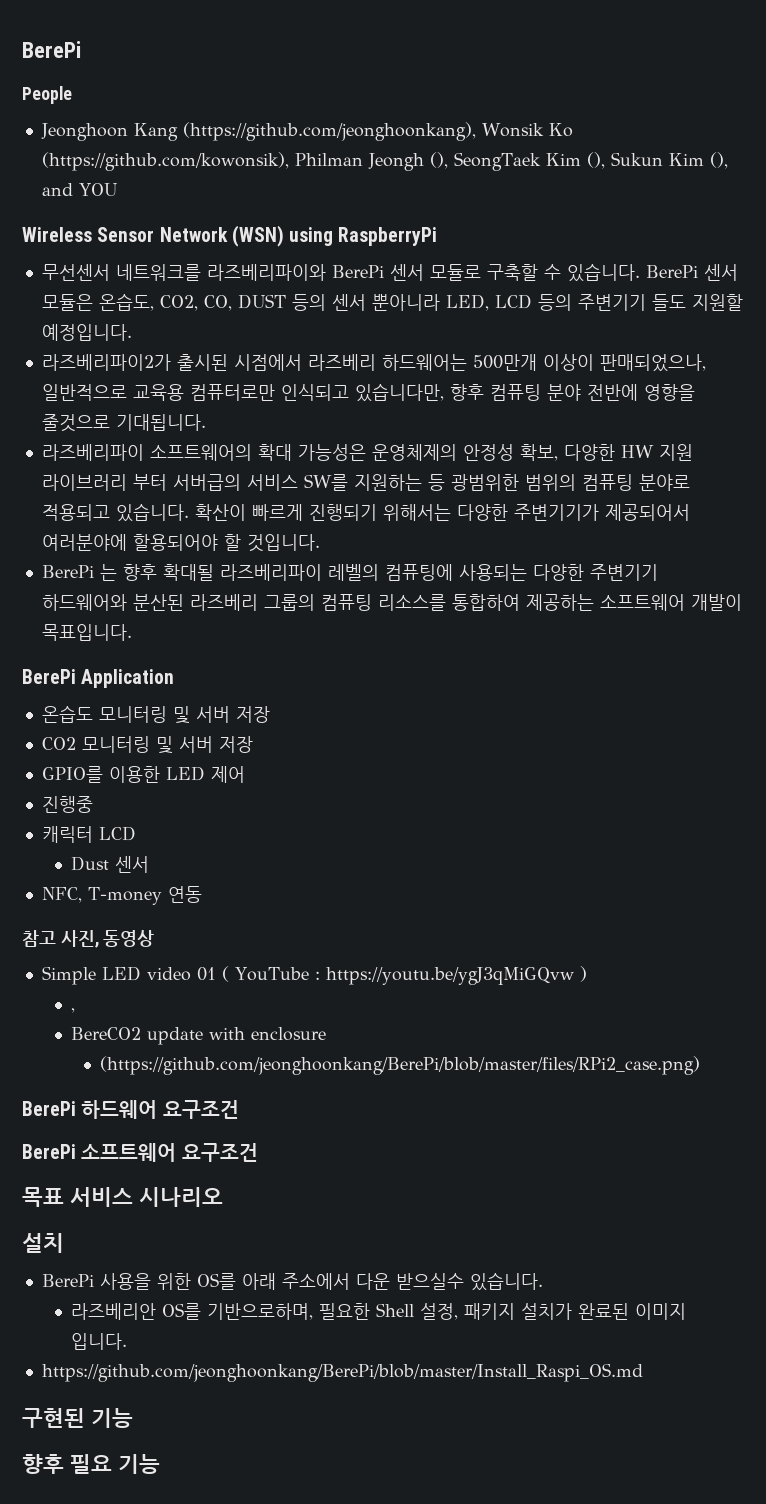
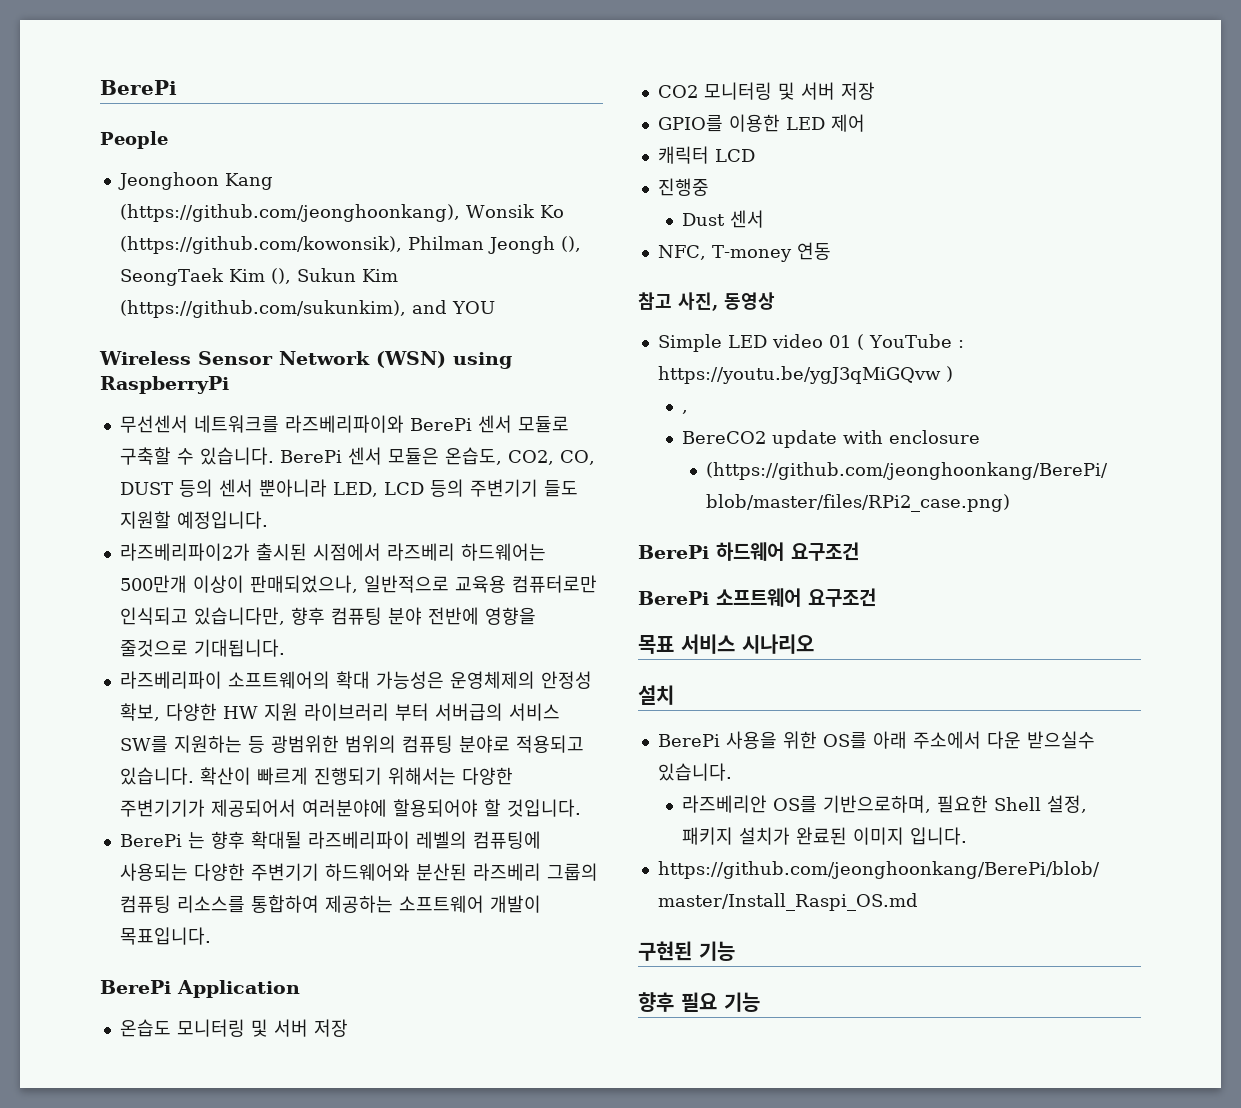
- Jeonghoon Kang (https://github.com/jeonghoonkang), Wonsik Ko (https://github.com/kowonsik), Philman Jeongh (), SeongTaek Kim (), Sukun Kim (), and YOU
+ Jeonghoon Kang (https://github.com/jeonghoonkang), Wonsik Ko (https://github.com/kowonsik), Philman Jeongh (), SeongTaek Kim (), Sukun Kim (https://github.com/sukunkim), and YOU
- 진행중
+ 진행중

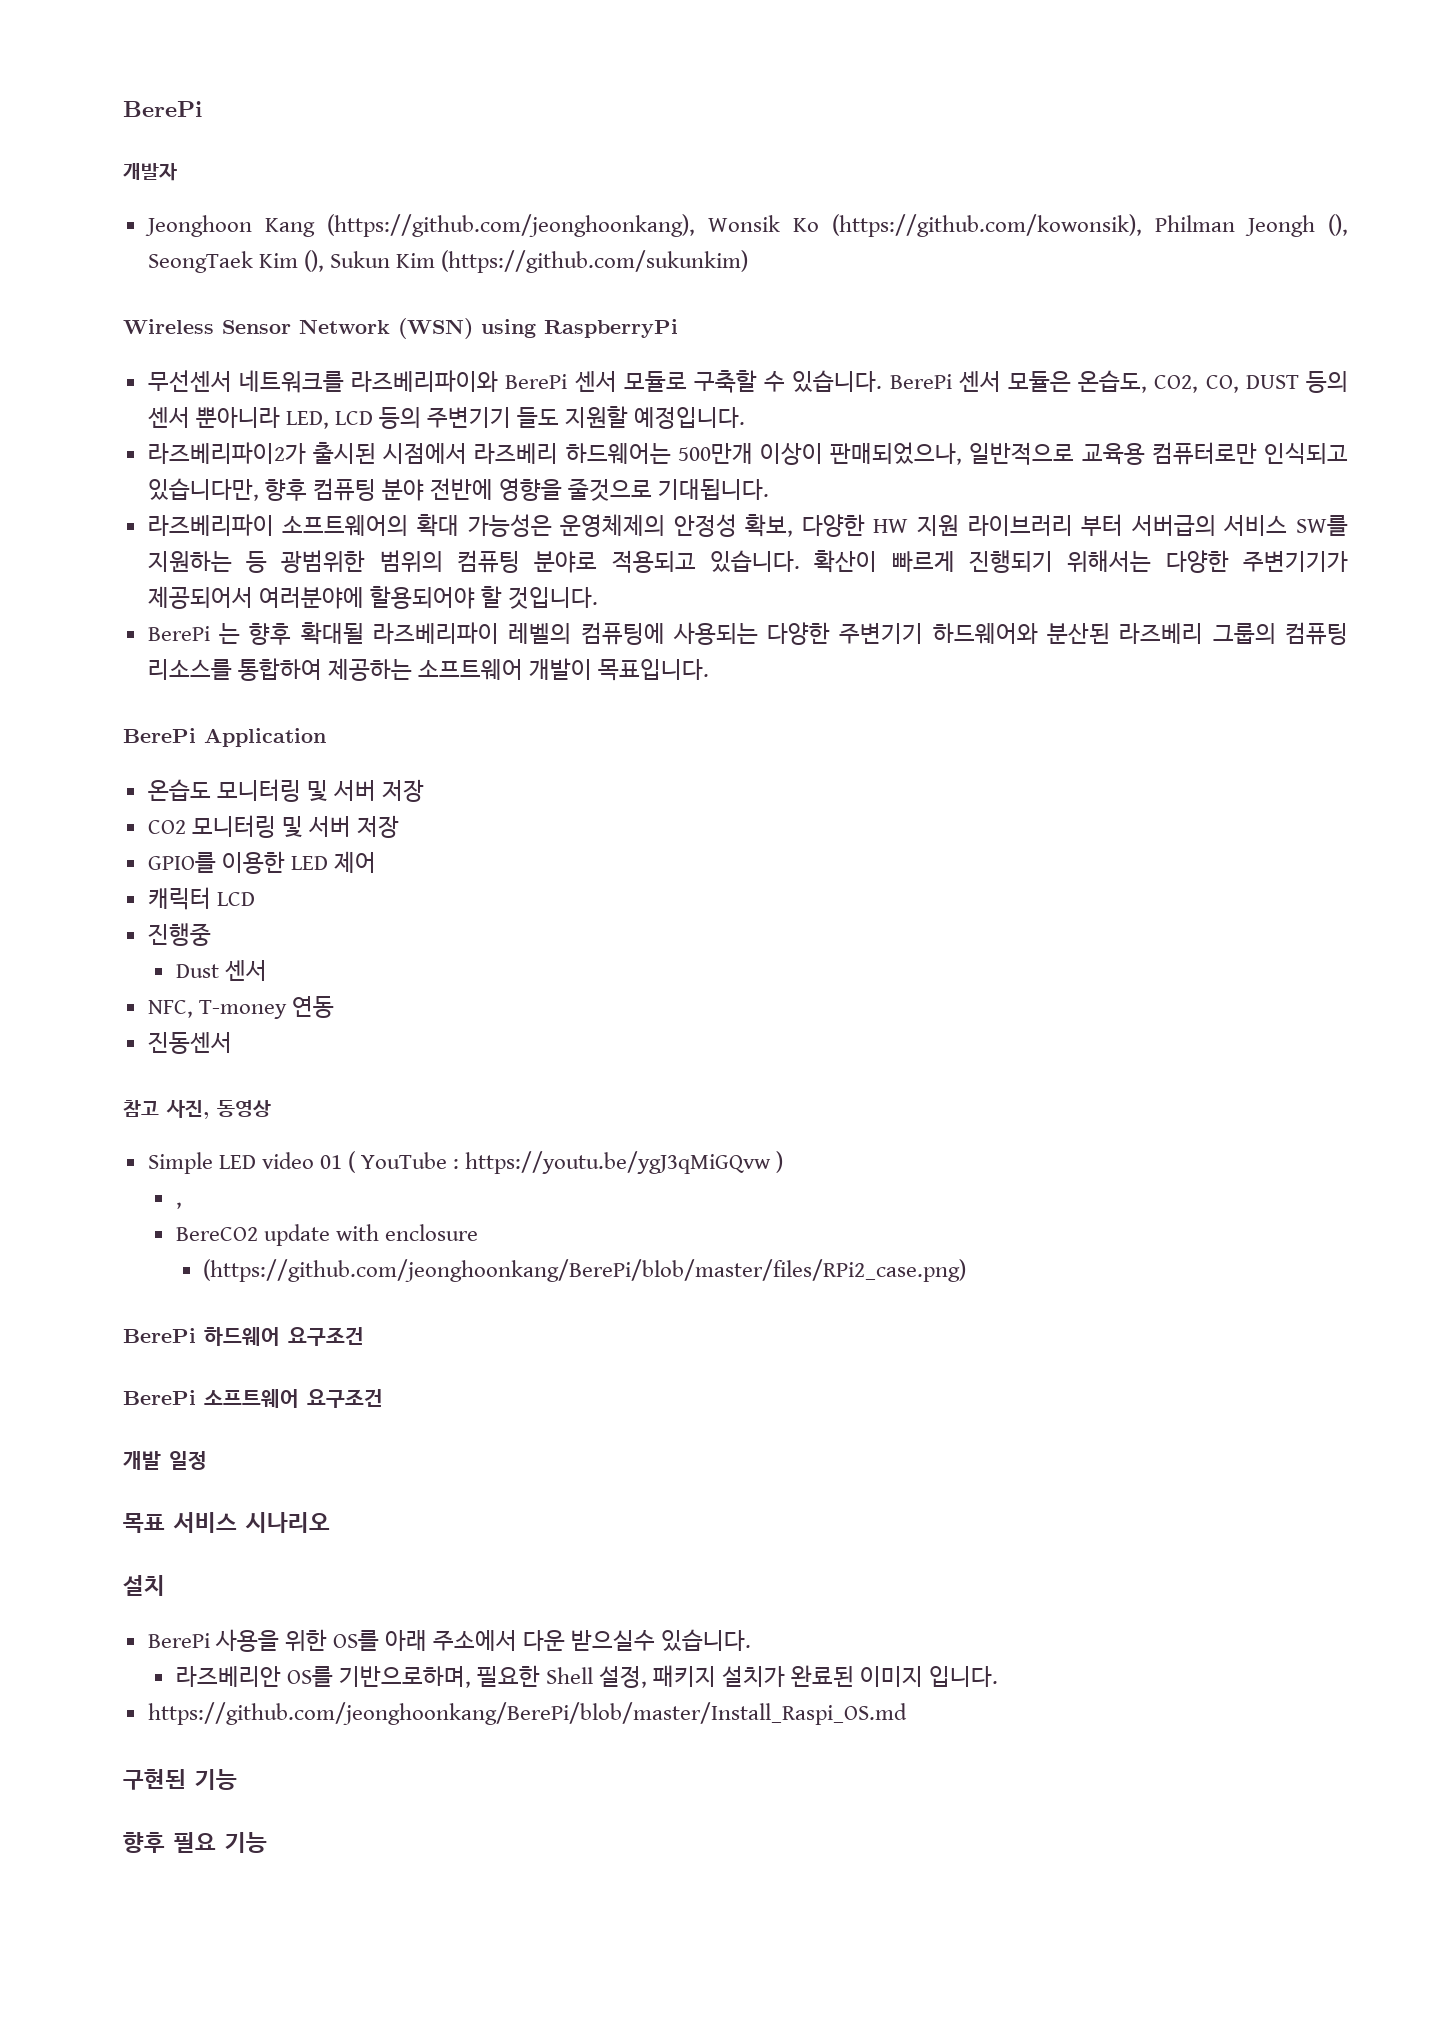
- People
+ 개발자
- Jeonghoon Kang (https://github.com/jeonghoonkang), Wonsik Ko (https://github.com/kowonsik), Philman Jeongh (), SeongTaek Kim (), Sukun Kim (https://github.com/sukunkim), and YOU
+ Jeonghoon Kang (https://github.com/jeonghoonkang), Wonsik Ko (https://github.com/kowonsik), Philman Jeongh (), SeongTaek Kim (), Sukun Kim (https://github.com/sukunkim)
+ 진동센서
+ 개발 일정

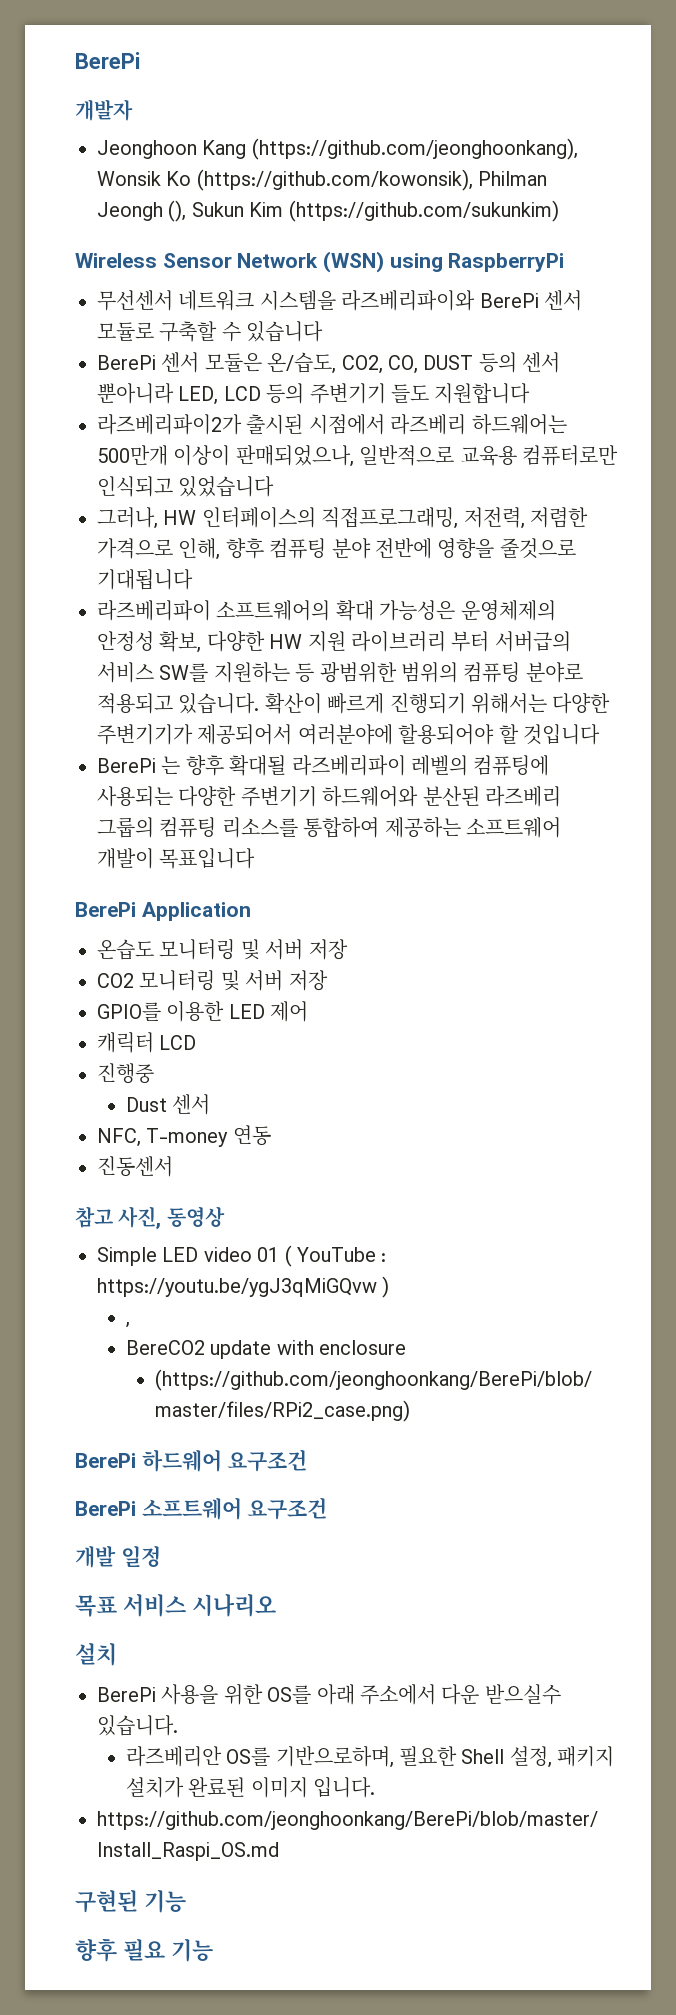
- Jeonghoon Kang (https://github.com/jeonghoonkang), Wonsik Ko (https://github.com/kowonsik), Philman Jeongh (), SeongTaek Kim (), Sukun Kim (https://github.com/sukunkim)
+ Jeonghoon Kang (https://github.com/jeonghoonkang), Wonsik Ko (https://github.com/kowonsik), Philman Jeongh (), Sukun Kim (https://github.com/sukunkim)
- 무선센서 네트워크를 라즈베리파이와 BerePi 센서 모듈로 구축할 수 있습니다. BerePi 센서 모듈은 온습도, CO2, CO, DUST 등의 센서 뿐아니라 LED, LCD 등의 주변기기 들도 지원할 예정입니다.
+ 무선센서 네트워크 시스템을 라즈베리파이와 BerePi 센서 모듈로 구축할 수 있습니다
+ BerePi 센서 모듈은 온/습도, CO2, CO, DUST 등의 센서 뿐아니라 LED, LCD 등의 주변기기 들도 지원합니다
- 라즈베리파이2가 출시된 시점에서 라즈베리 하드웨어는 500만개 이상이 판매되었으나, 일반적으로 교육용 컴퓨터로만 인식되고 있습니다만, 향후 컴퓨팅 분야 전반에 영향을 줄것으로 기대됩니다.
+ 라즈베리파이2가 출시된 시점에서 라즈베리 하드웨어는 500만개 이상이 판매되었으나, 일반적으로 교육용 컴퓨터로만 인식되고 있었습니다
+ 그러나, HW 인터페이스의 직접프로그래밍, 저전력, 저렴한 가격으로 인해, 향후 컴퓨팅 분야 전반에 영향을 줄것으로 기대됩니다
- 확산이 빠르게 진행되기 위해서는 다양한 주변기기가 제공되어서 여러분야에 할용되어야 할 것입니다.
+ 확산이 빠르게 진행되기 위해서는 다양한 주변기기가 제공되어서 여러분야에 할용되어야 할 것입니다
- BerePi 는 향후 확대될 라즈베리파이 레벨의 컴퓨팅에 사용되는 다양한 주변기기 하드웨어와 분산된 라즈베리 그룹의 컴퓨팅 리소스를 통합하여 제공하는 소프트웨어 개발이 목표입니다.
+ BerePi 는 향후 확대될 라즈베리파이 레벨의 컴퓨팅에 사용되는 다양한 주변기기 하드웨어와 분산된 라즈베리 그룹의 컴퓨팅 리소스를 통합하여 제공하는 소프트웨어 개발이 목표입니다

